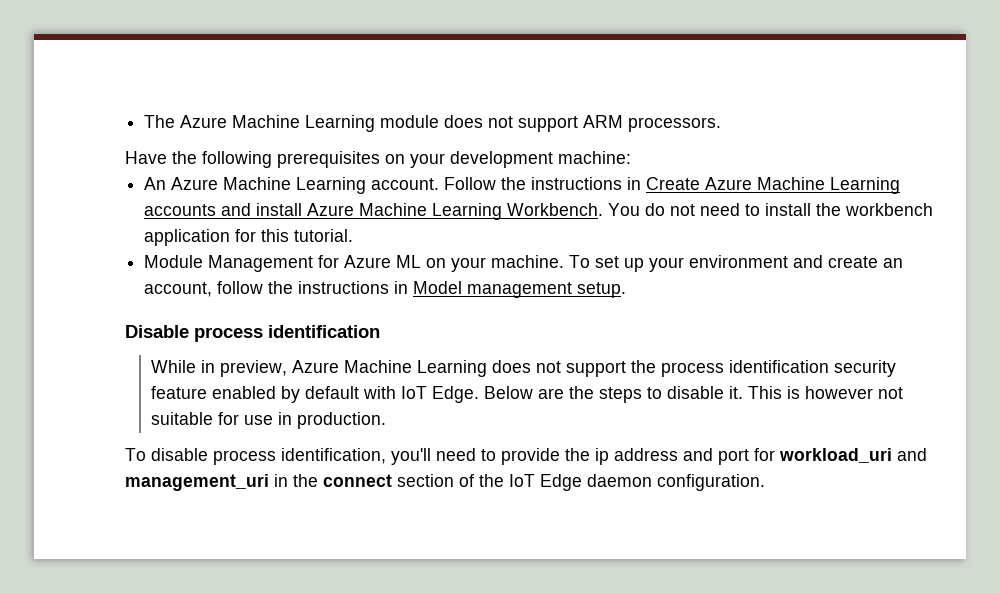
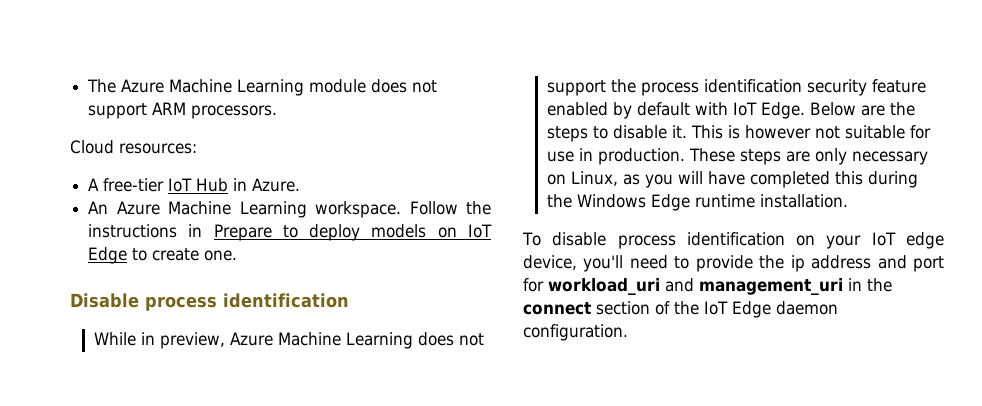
- Have the following prerequisites on your development machine:
+ Cloud resources:
+ A free-tier IoT Hub in Azure.
- An Azure Machine Learning account.
+ An Azure Machine Learning workspace.
- Follow the instructions in Create Azure Machine Learning accounts and install Azure Machine Learning Workbench. You do not need to install the workbench application for this tutorial.
- Module Management for Azure ML on your machine. To set up your environment and create an account, follow the instructions in Model management setup.
+ Follow the instructions in Prepare to deploy models on IoT Edge to create one.
- This is however not suitable for use in production.
- To disable process identification, you'll need to provide the ip address and port for workload_uri and management_uri in the connect section of the IoT Edge daemon configuration.
+ This is however not suitable for use in production. These steps are only necessary on Linux, as you will have completed this during the Windows Edge runtime installation.
+ To disable process identification on your IoT edge device, you'll need to provide the ip address and port for workload_uri and management_uri in the connect section of the IoT Edge daemon configuration.

